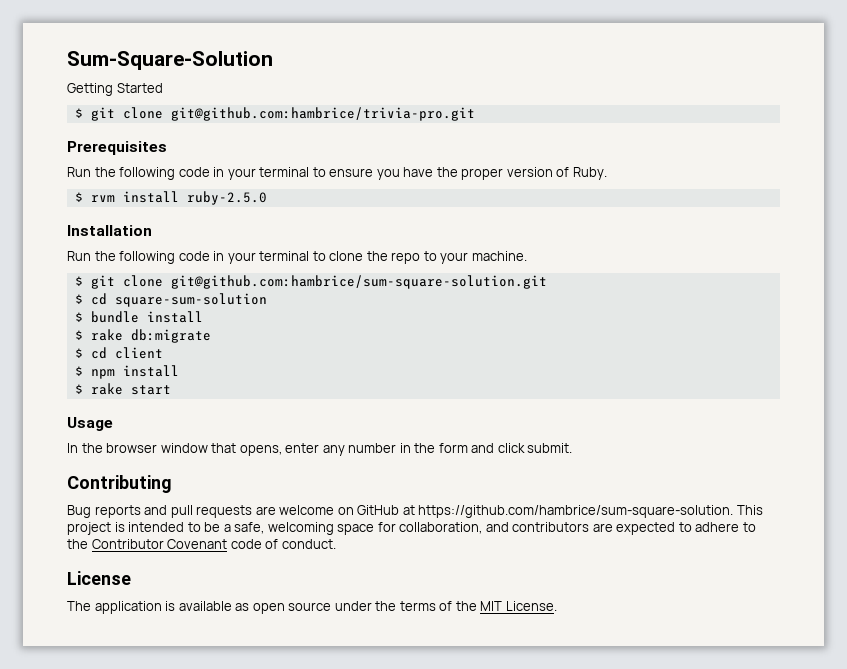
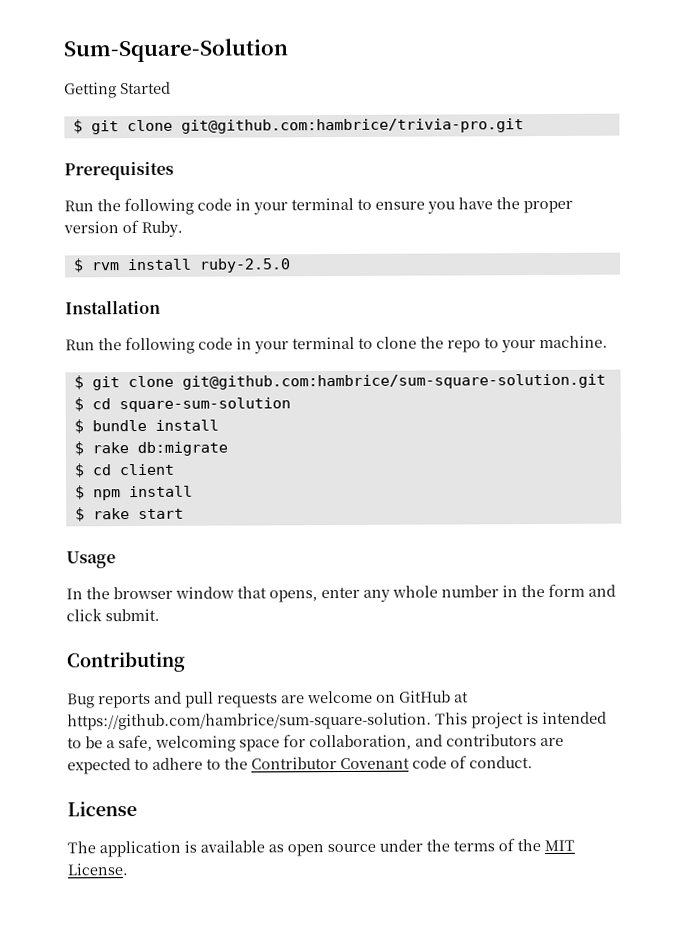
- In the browser window that opens, enter any number in the form and click submit.
+ In the browser window that opens, enter any whole number in the form and click submit.

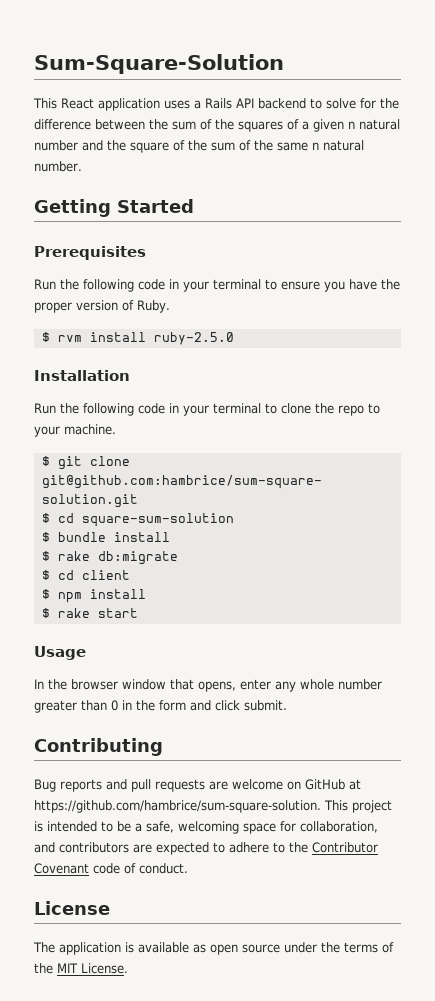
+ This React application uses a Rails API backend to solve for the difference between the sum of the squares of a given n natural number and the square of the sum of the same n natural number.
  Getting Started
- $ git clone git@github.com:hambrice/trivia-pro.git
- In the browser window that opens, enter any whole number in the form and click submit.
+ In the browser window that opens, enter any whole number greater than 0 in the form and click submit.

